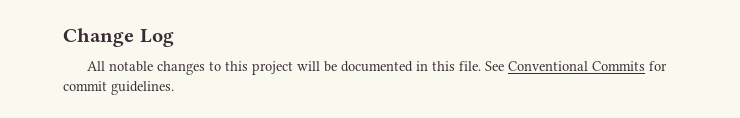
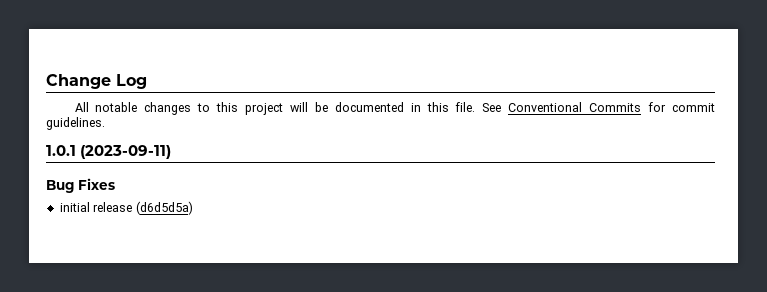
+ 1.0.1 (2023-09-11)
+ Bug Fixes
+ initial release (d6d5d5a)

